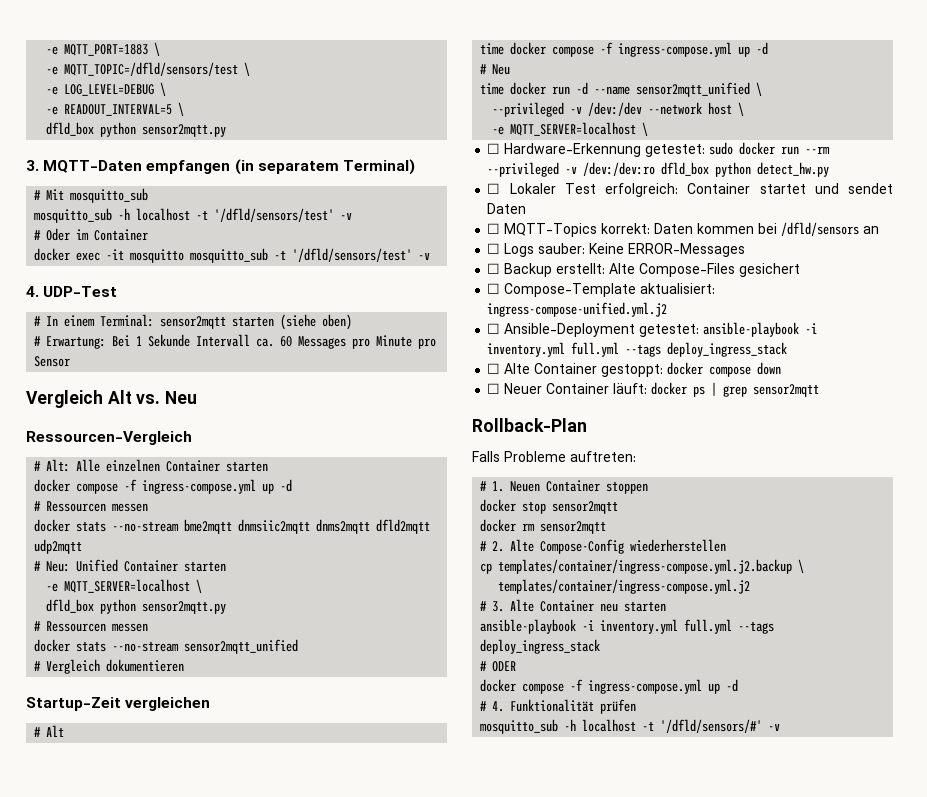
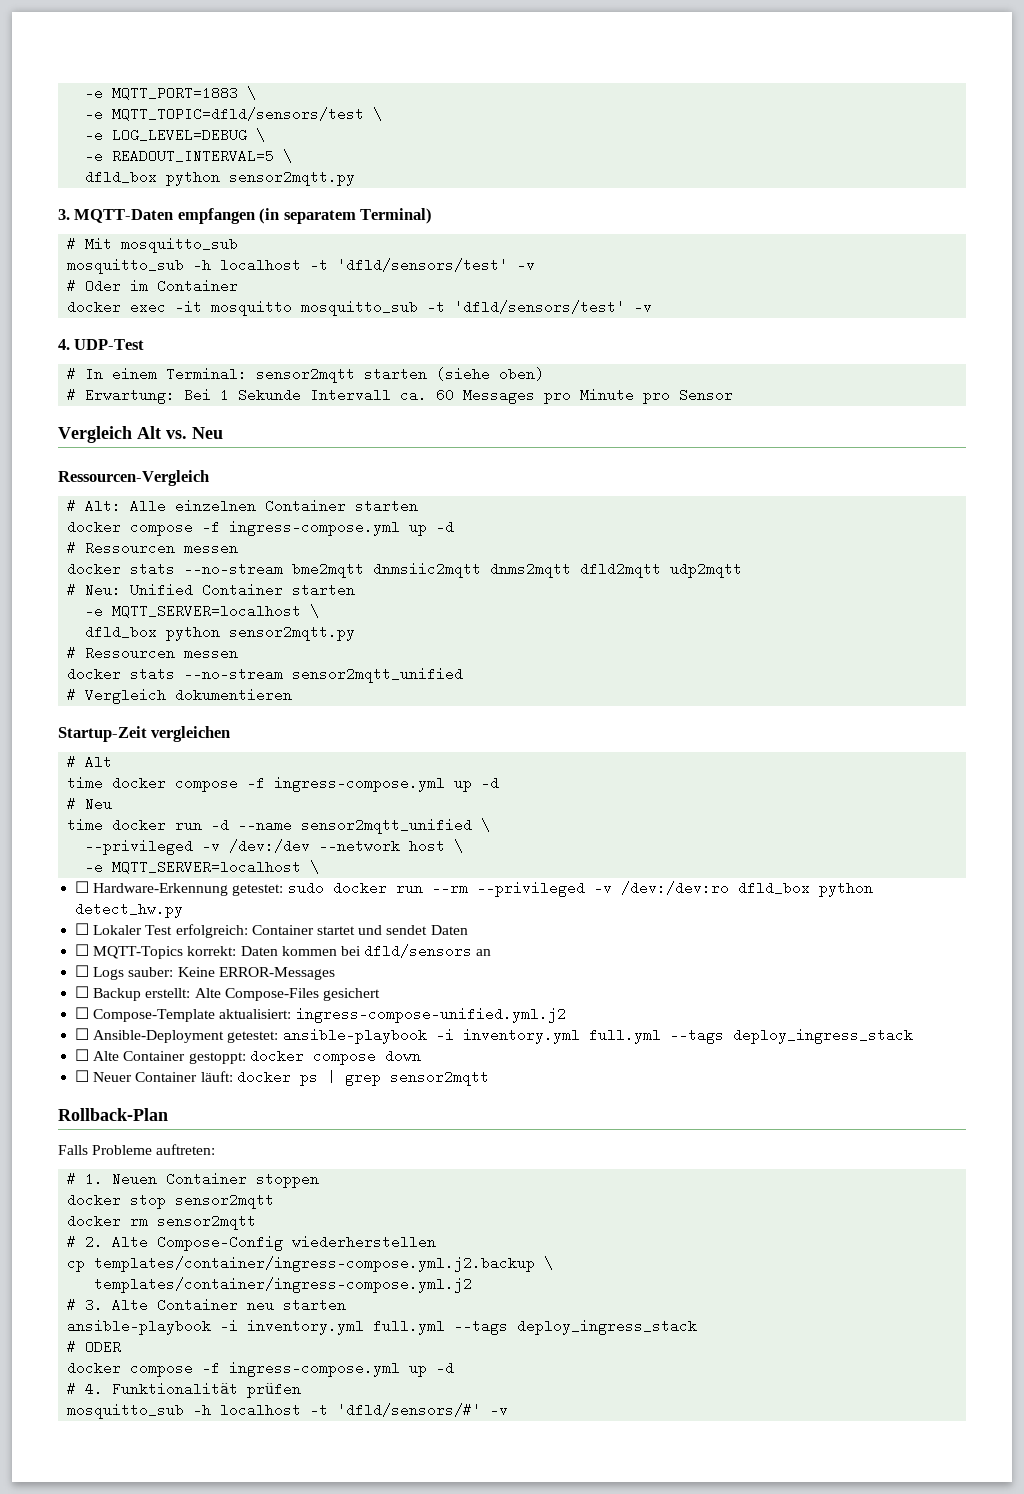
- -e MQTT_TOPIC=/dfld/sensors/test \
+ -e MQTT_TOPIC=dfld/sensors/test \
- mosquitto_sub -h localhost -t '/dfld/sensors/test' -v
+ mosquitto_sub -h localhost -t 'dfld/sensors/test' -v
- docker exec -it mosquitto mosquitto_sub -t '/dfld/sensors/test' -v
+ docker exec -it mosquitto mosquitto_sub -t 'dfld/sensors/test' -v
- ☐ MQTT-Topics korrekt: Daten kommen bei /dfld/sensors an
+ ☐ MQTT-Topics korrekt: Daten kommen bei dfld/sensors an
- mosquitto_sub -h localhost -t '/dfld/sensors/#' -v
+ mosquitto_sub -h localhost -t 'dfld/sensors/#' -v

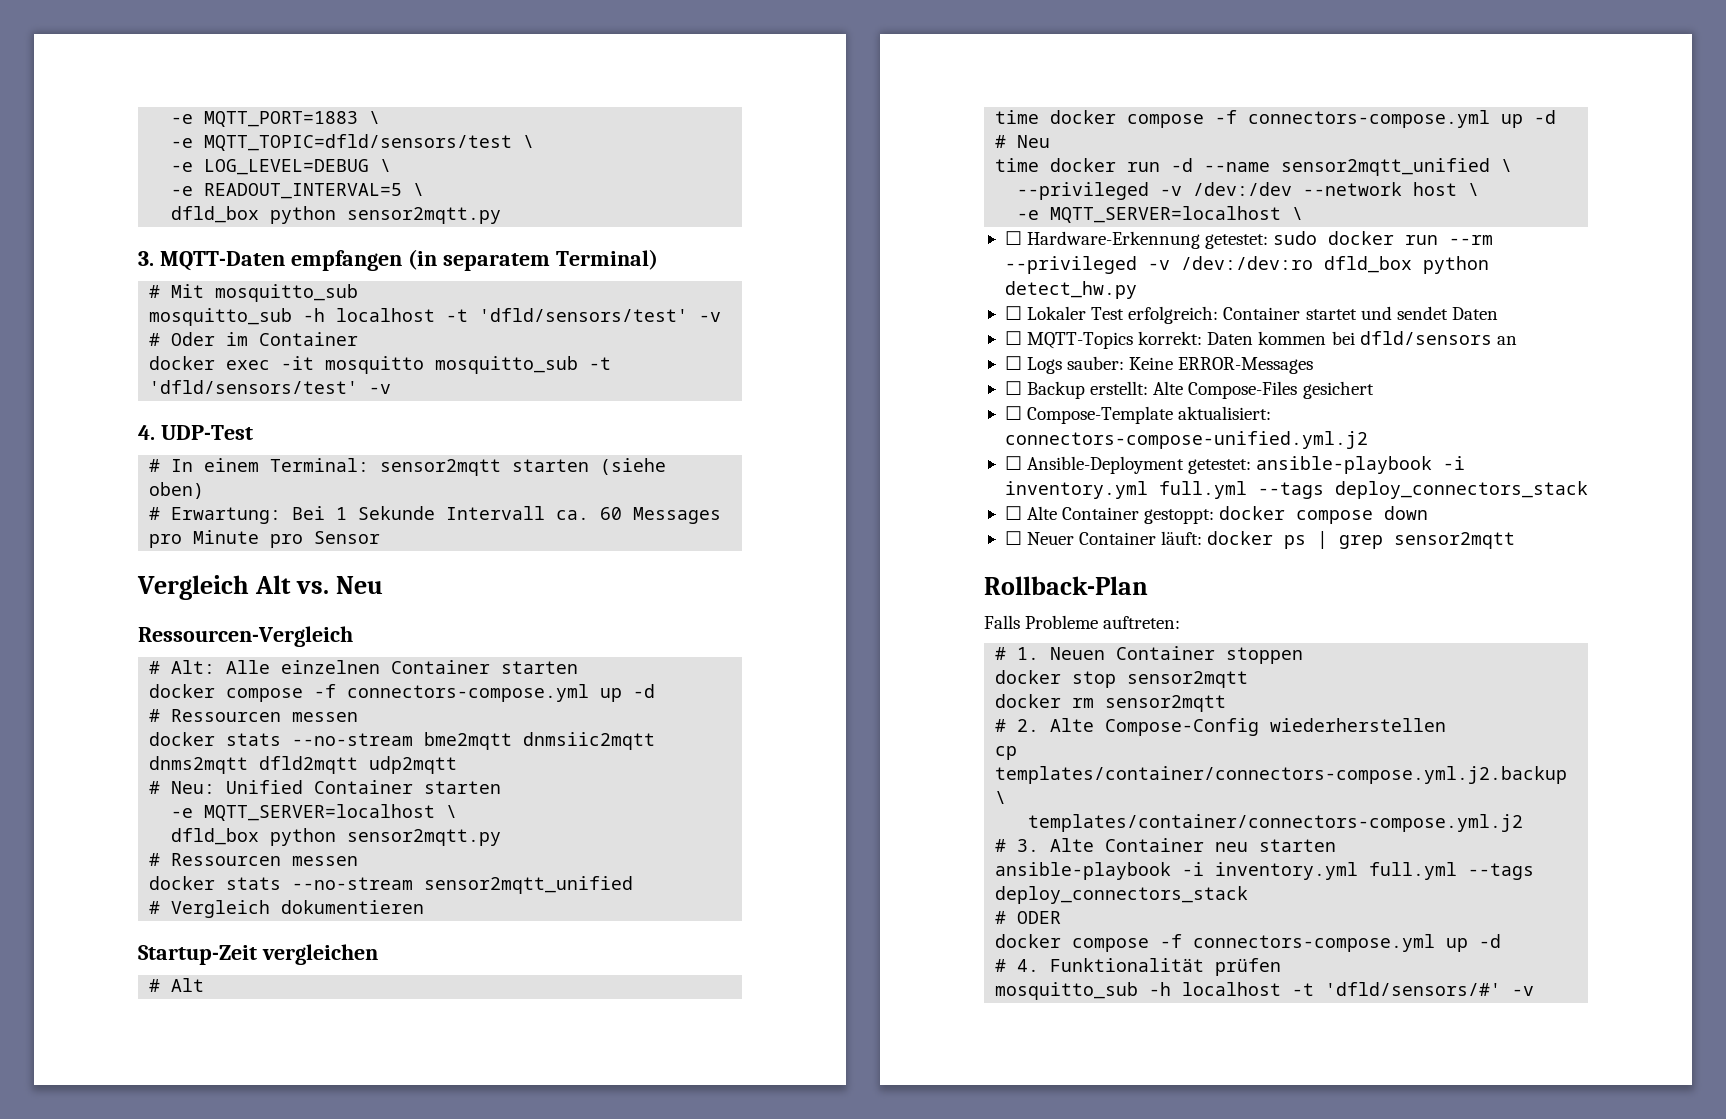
  # Alt: Alle einzelnen Container starten
- docker compose -f ingress-compose.yml up -d
+ docker compose -f connectors-compose.yml up -d
- time docker compose -f ingress-compose.yml up -d
+ time docker compose -f connectors-compose.yml up -d
- ☐ Compose-Template aktualisiert: ingress-compose-unified.yml.j2
+ ☐ Compose-Template aktualisiert: connectors-compose-unified.yml.j2
- ☐ Ansible-Deployment getestet: ansible-playbook -i inventory.yml full.yml --tags deploy_ingress_stack
+ ☐ Ansible-Deployment getestet: ansible-playbook -i inventory.yml full.yml --tags deploy_connectors_stack
- cp templates/container/ingress-compose.yml.j2.backup \
- templates/container/ingress-compose.yml.j2
+ cp templates/container/connectors-compose.yml.j2.backup \
+ templates/container/connectors-compose.yml.j2
  # 3. Alte Container neu starten
- ansible-playbook -i inventory.yml full.yml --tags deploy_ingress_stack
+ ansible-playbook -i inventory.yml full.yml --tags deploy_connectors_stack
  # ODER
- docker compose -f ingress-compose.yml up -d
+ docker compose -f connectors-compose.yml up -d

